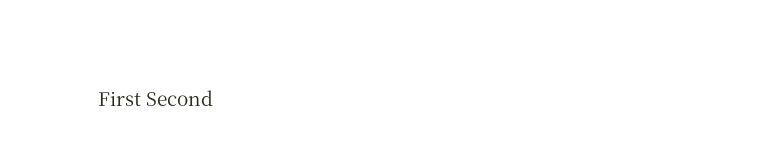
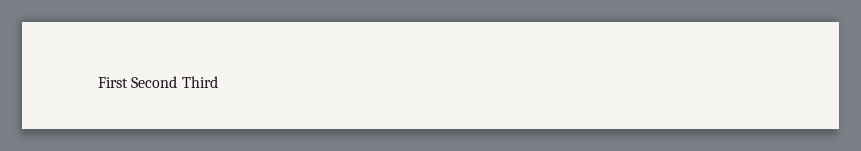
- First Second
+ First Second Third

